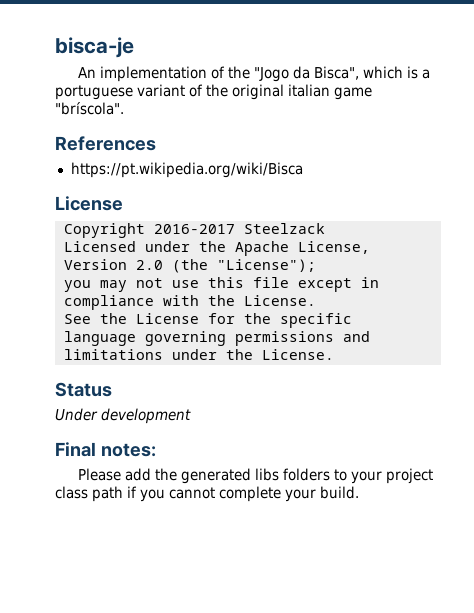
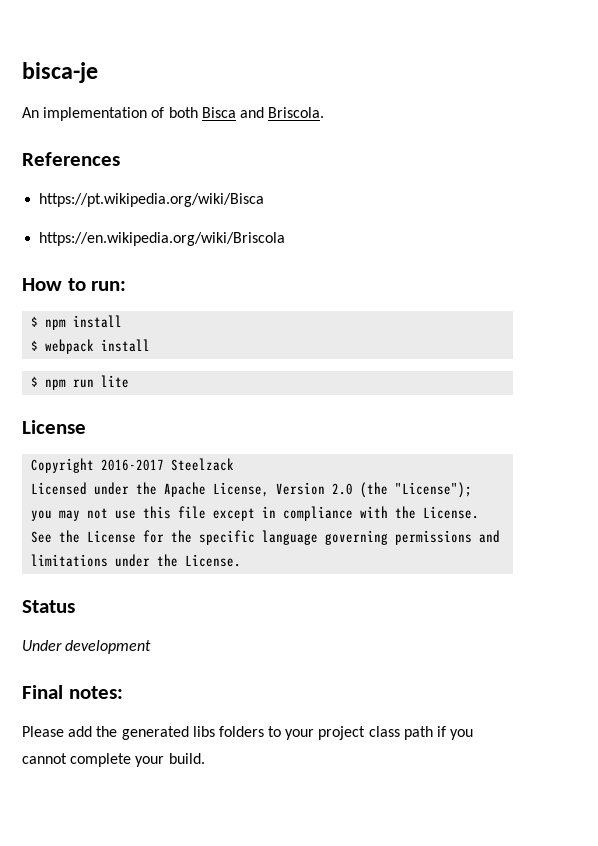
- An implementation of the "Jogo da Bisca", which is a portuguese variant of the original italian game "bríscola".
+ An implementation of both Bisca and Briscola.
  References
  https://pt.wikipedia.org/wiki/Bisca
+ https://en.wikipedia.org/wiki/Briscola
+ How to run:
+ $ npm install
+ $ webpack install
+ $ npm run lite

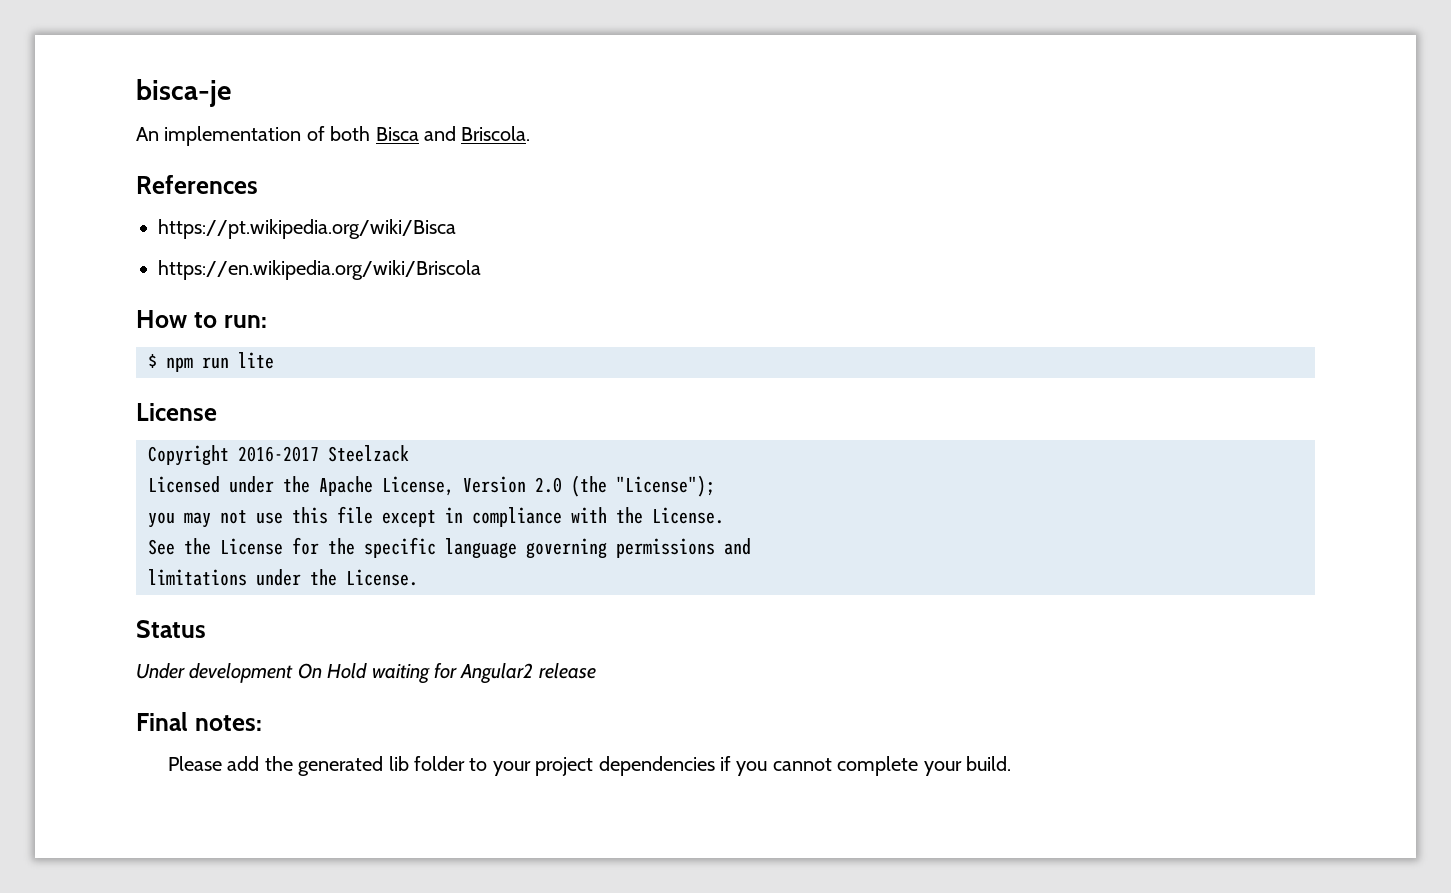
- $ npm install
- $ webpack install
- Under development
+ Under development On Hold waiting for Angular2 release
- Please add the generated libs folders to your project class path if you cannot complete your build.
+ Please add the generated lib folder to your project dependencies if you cannot complete your build.

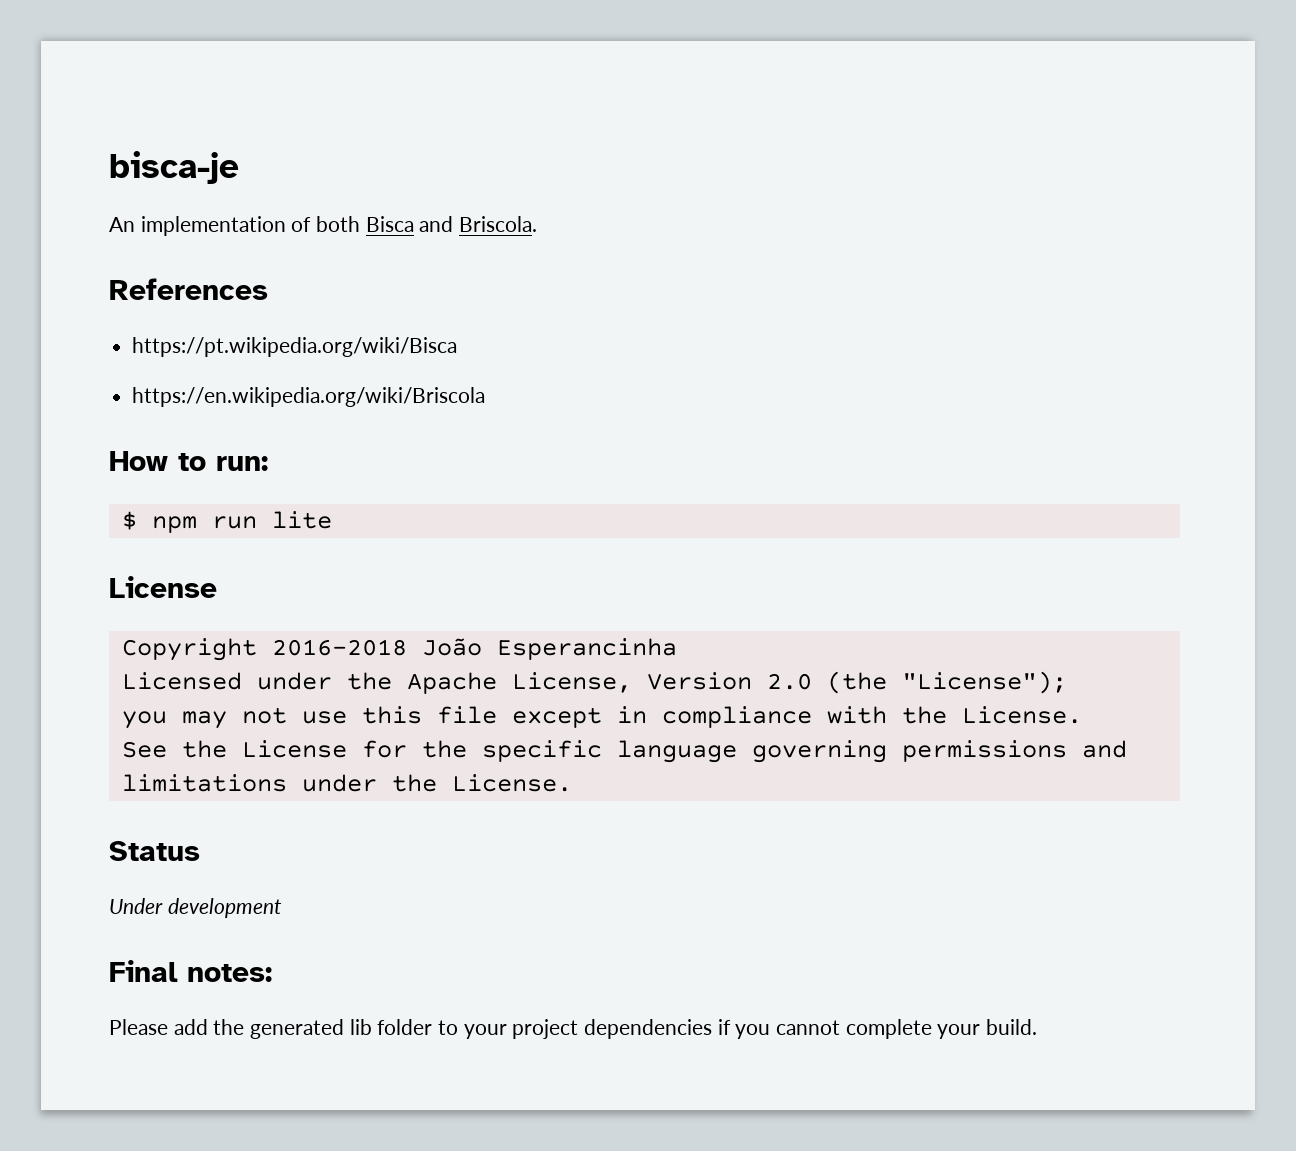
- Copyright 2016-2017 Steelzack
+ Copyright 2016-2018 João Esperancinha
- Under development On Hold waiting for Angular2 release
+ Under development

